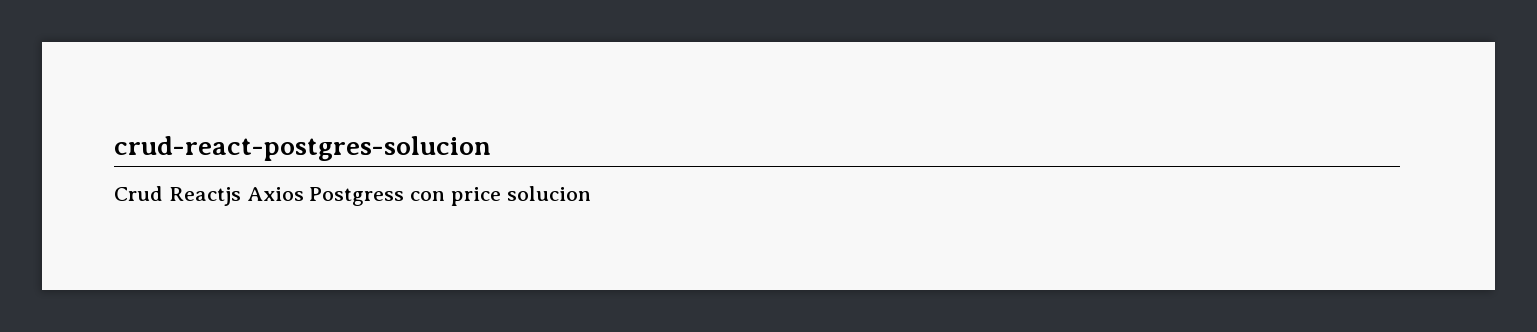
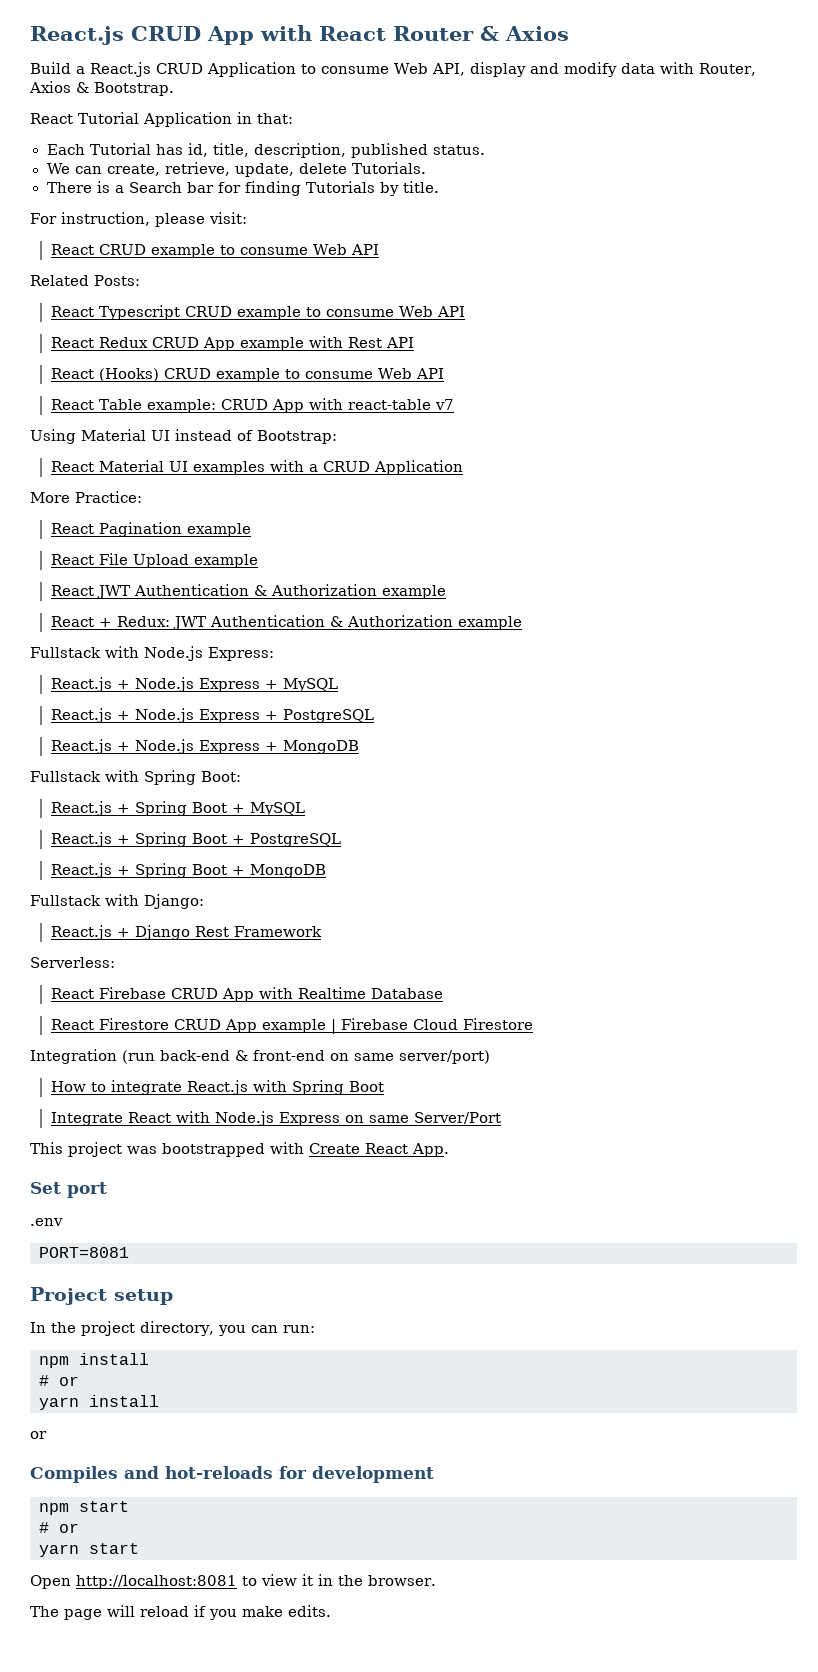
- crud-react-postgres-solucion
- Crud Reactjs Axios Postgress con price solucion
+ React.js CRUD App with React Router & Axios
+ Build a React.js CRUD Application to consume Web API, display and modify data with Router, Axios & Bootstrap.
+ React Tutorial Application in that:
+ Each Tutorial has id, title, description, published status.
+ We can create, retrieve, update, delete Tutorials.
+ There is a Search bar for finding Tutorials by title.
+ For instruction, please visit:
+ React CRUD example to consume Web API
+ Related Posts:
+ React Typescript CRUD example to consume Web API
+ React Redux CRUD App example with Rest API
+ React (Hooks) CRUD example to consume Web API
+ React Table example: CRUD App with react-table v7
+ Using Material UI instead of Bootstrap:
+ React Material UI examples with a CRUD Application
+ More Practice:
+ React Pagination example
+ React File Upload example
+ React JWT Authentication & Authorization example
+ React + Redux: JWT Authentication & Authorization example
+ Fullstack with Node.js Express:
+ React.js + Node.js Express + MySQL
+ React.js + Node.js Express + PostgreSQL
+ React.js + Node.js Express + MongoDB
+ Fullstack with Spring Boot:
+ React.js + Spring Boot + MySQL
+ React.js + Spring Boot + PostgreSQL
+ React.js + Spring Boot + MongoDB
+ Fullstack with Django:
+ React.js + Django Rest Framework
+ Serverless:
+ React Firebase CRUD App with Realtime Database
+ React Firestore CRUD App example | Firebase Cloud Firestore
+ Integration (run back-end & front-end on same server/port)
+ How to integrate React.js with Spring Boot
+ Integrate React with Node.js Express on same Server/Port
+ This project was bootstrapped with Create React App.
+ Set port
+ .env
+ PORT=8081
+ Project setup
+ In the project directory, you can run:
+ npm install
+ # or
+ yarn install
+ or
+ Compiles and hot-reloads for development
+ npm start
+ # or
+ yarn start
+ Open http://localhost:8081 to view it in the browser.
+ The page will reload if you make edits.

